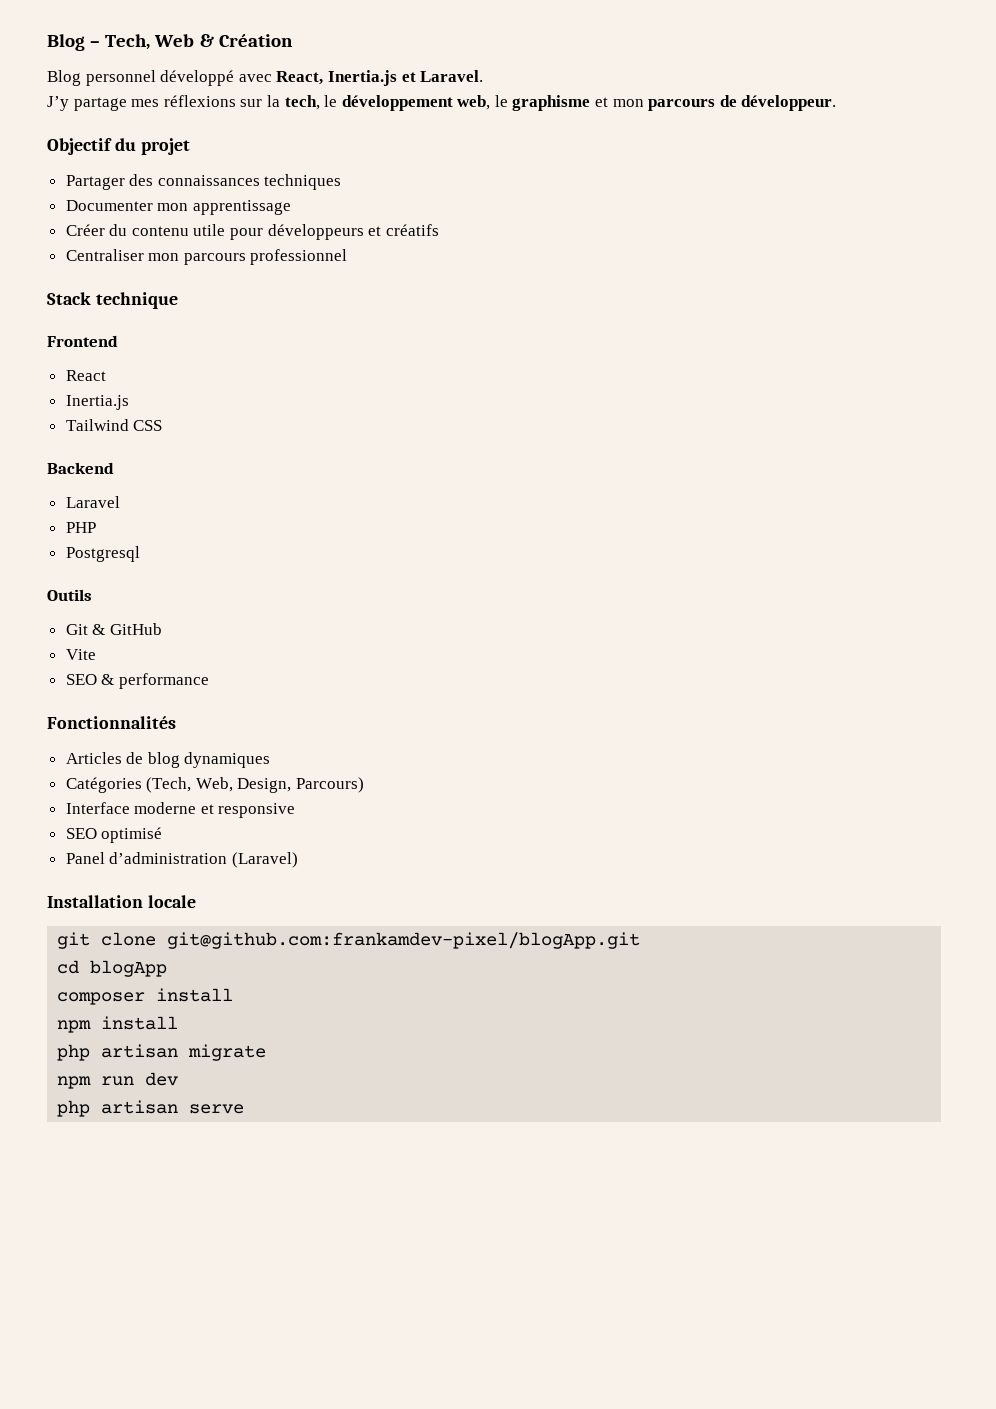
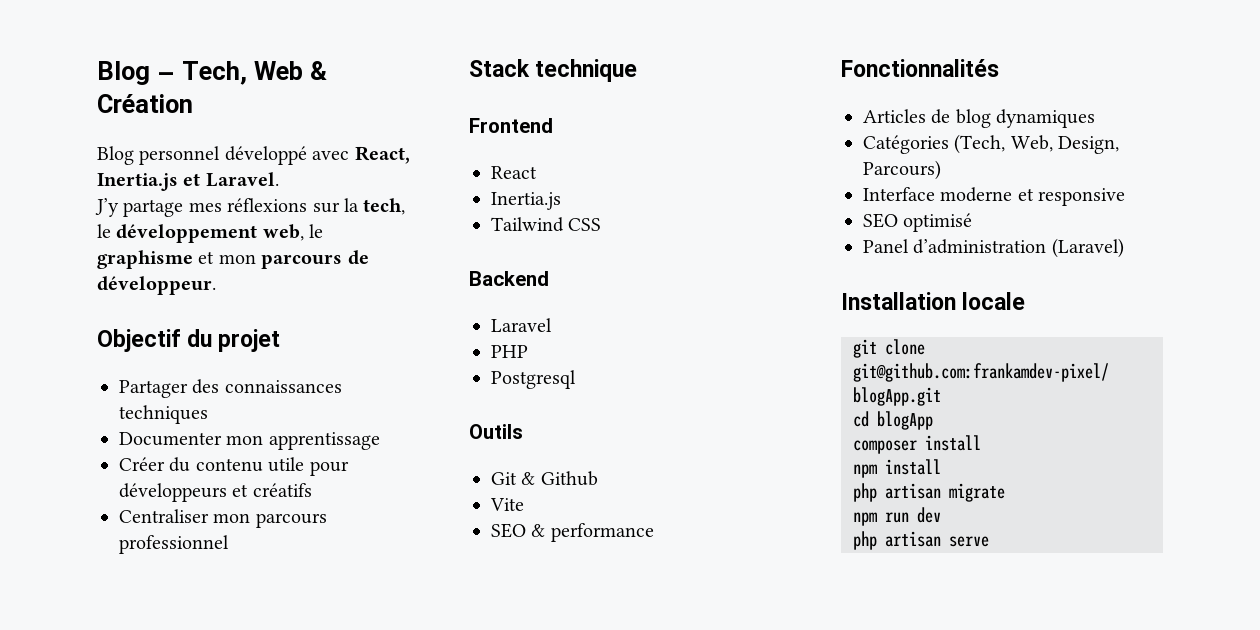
- Git & GitHub
+ Git & Github

